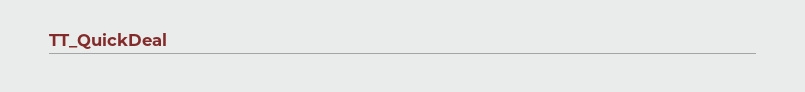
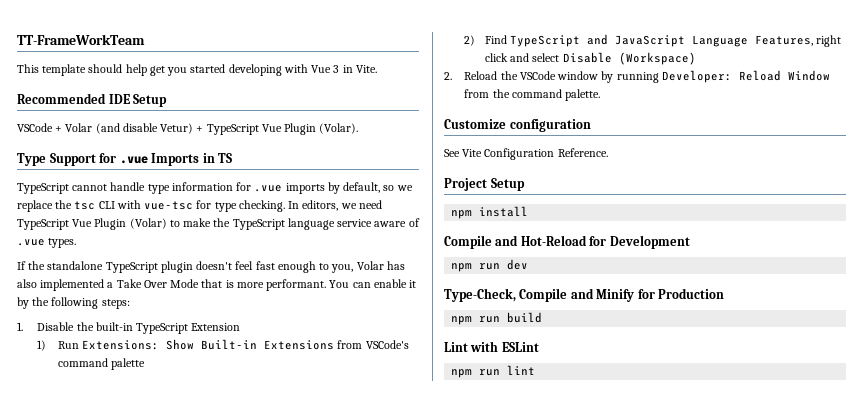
- TT_QuickDeal
+ TT-FrameWorkTeam
+ This template should help get you started developing with Vue 3 in Vite.
+ Recommended IDE Setup
+ VSCode + Volar (and disable Vetur) + TypeScript Vue Plugin (Volar).
+ Type Support for .vue Imports in TS
+ TypeScript cannot handle type information for .vue imports by default, so we replace the tsc CLI with vue-tsc for type checking. In editors, we need TypeScript Vue Plugin (Volar) to make the TypeScript language service aware of .vue types.
+ If the standalone TypeScript plugin doesn't feel fast enough to you, Volar has also implemented a Take Over Mode that is more performant. You can enable it by the following steps:
+ 1. Disable the built-in TypeScript Extension
+ 1) Run Extensions: Show Built-in Extensions from VSCode's command palette
+ 2) Find TypeScript and JavaScript Language Features, right click and select Disable (Workspace)
+ 2. Reload the VSCode window by running Developer: Reload Window from the command palette.
+ Customize configuration
+ See Vite Configuration Reference.
+ Project Setup
+ npm install
+ Compile and Hot-Reload for Development
+ npm run dev
+ Type-Check, Compile and Minify for Production
+ npm run build
+ Lint with ESLint
+ npm run lint

